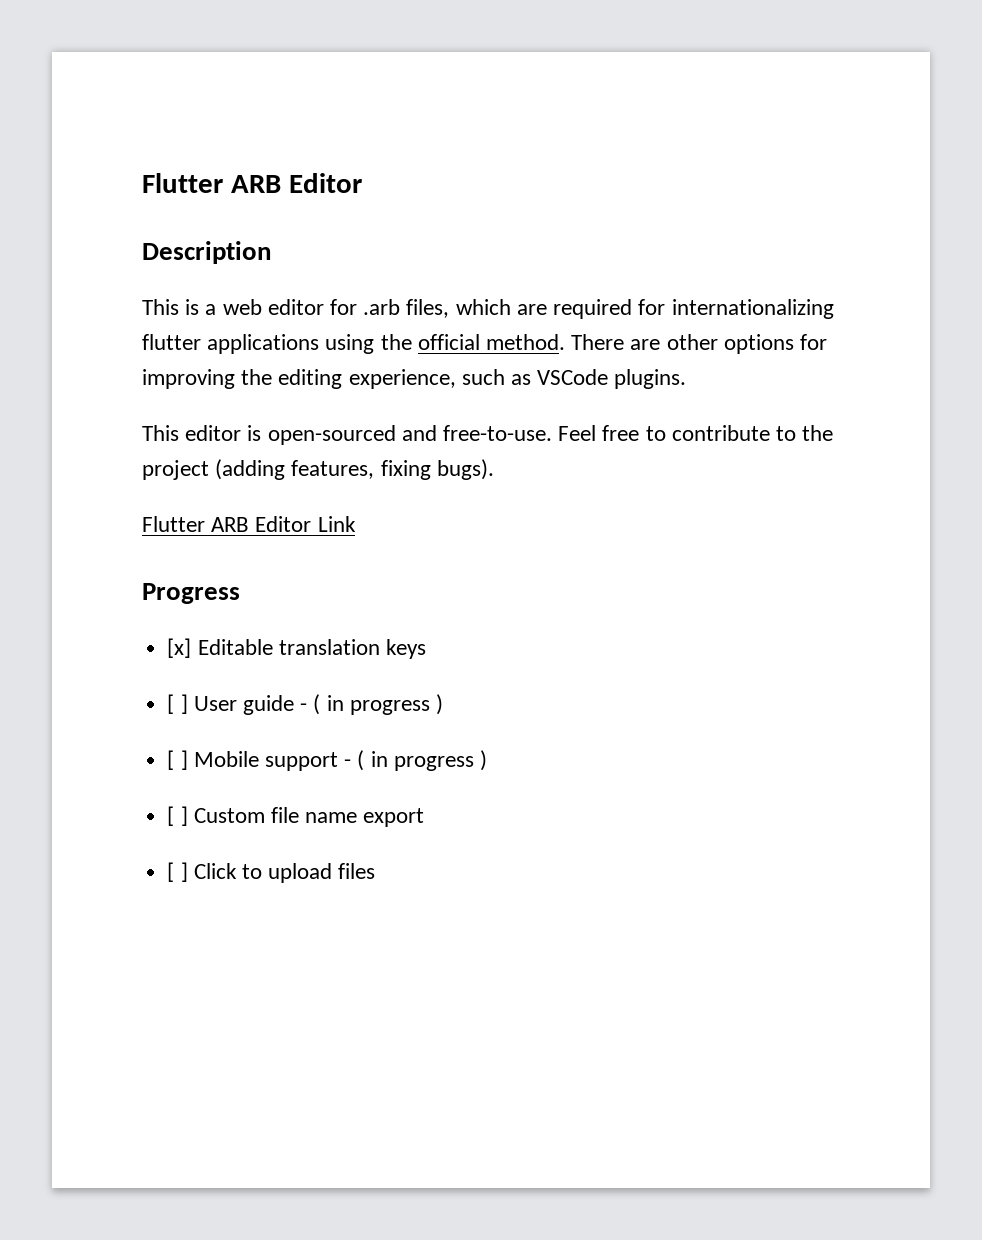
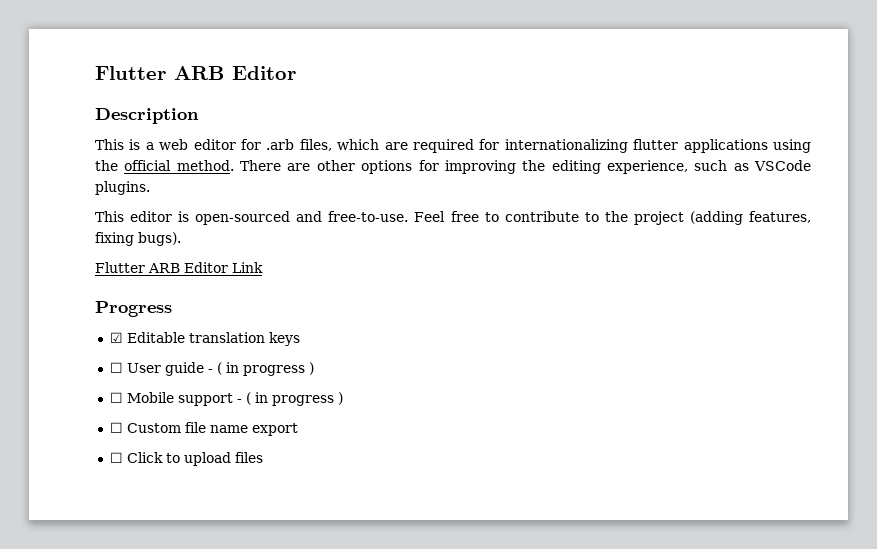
- [x] Editable translation keys
+ ☑ Editable translation keys
- [ ] User guide - ( in progress )
+ ☐ User guide - ( in progress )
- [ ] Mobile support - ( in progress )
+ ☐ Mobile support - ( in progress )
- [ ] Custom file name export
+ ☐ Custom file name export
- [ ] Click to upload files
+ ☐ Click to upload files

